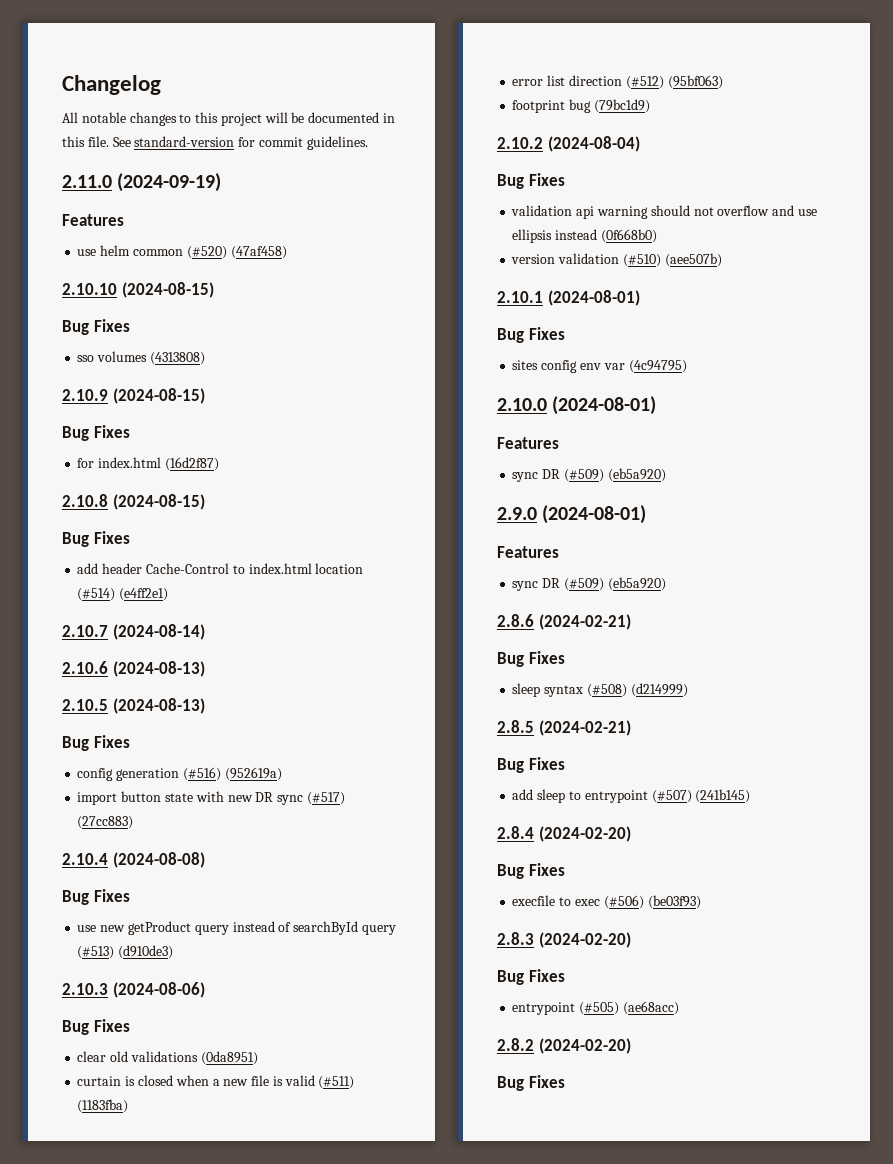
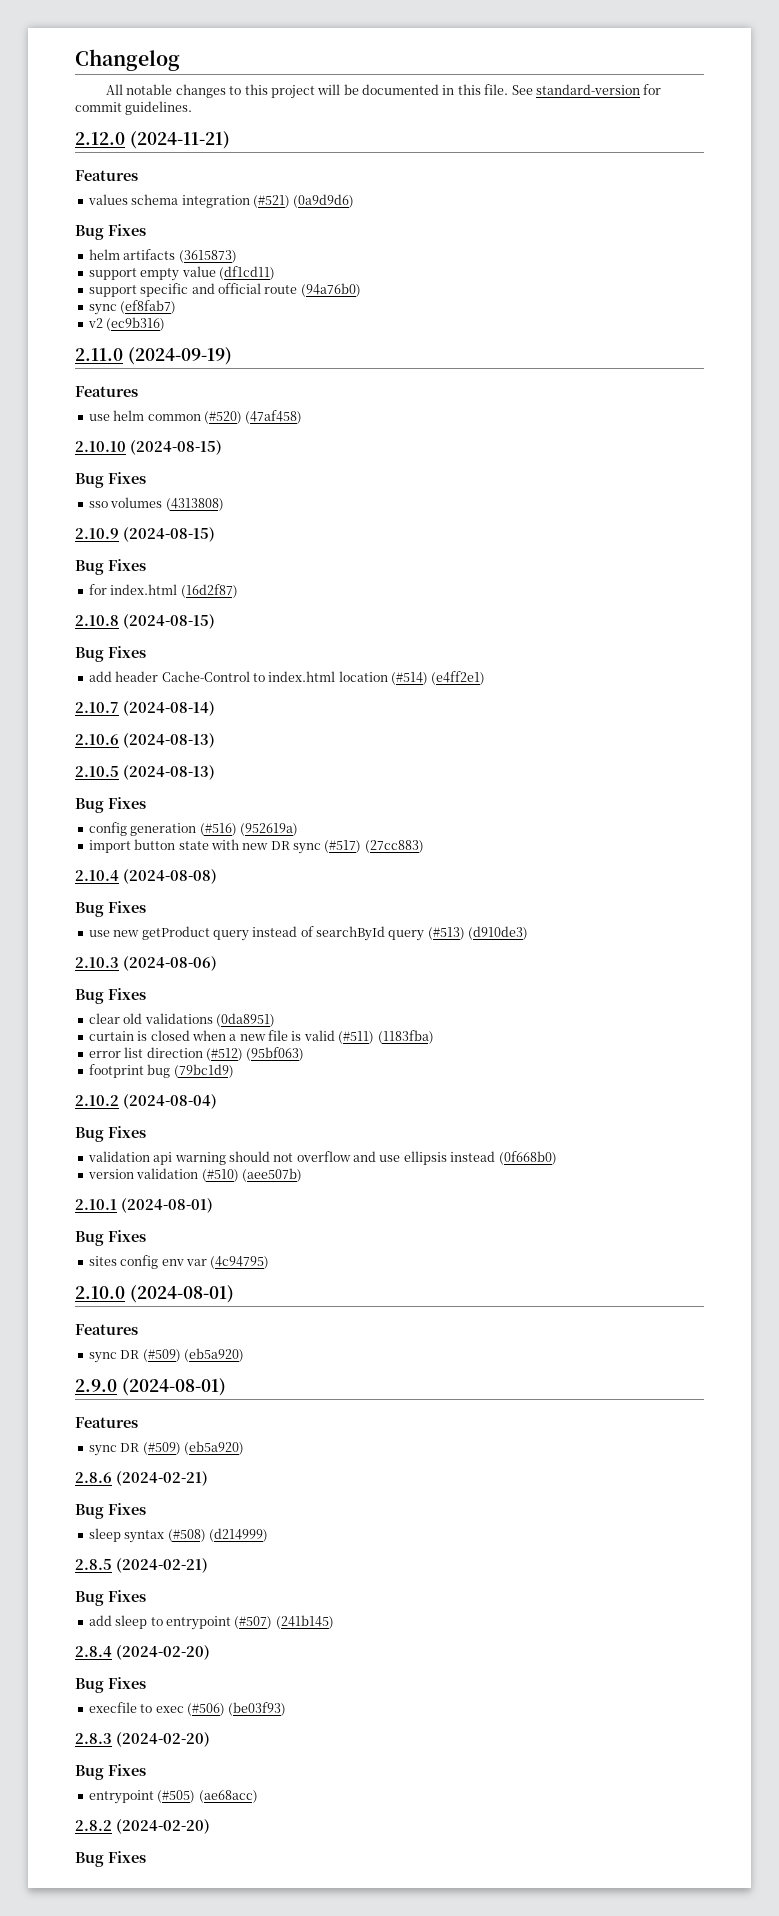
+ 2.12.0 (2024-11-21)
+ Features
+ values schema integration (#521) (0a9d9d6)
+ Bug Fixes
+ helm artifacts (3615873)
+ support empty value (df1cd11)
+ support specific and official route (94a76b0)
+ sync (ef8fab7)
+ v2 (ec9b316)

